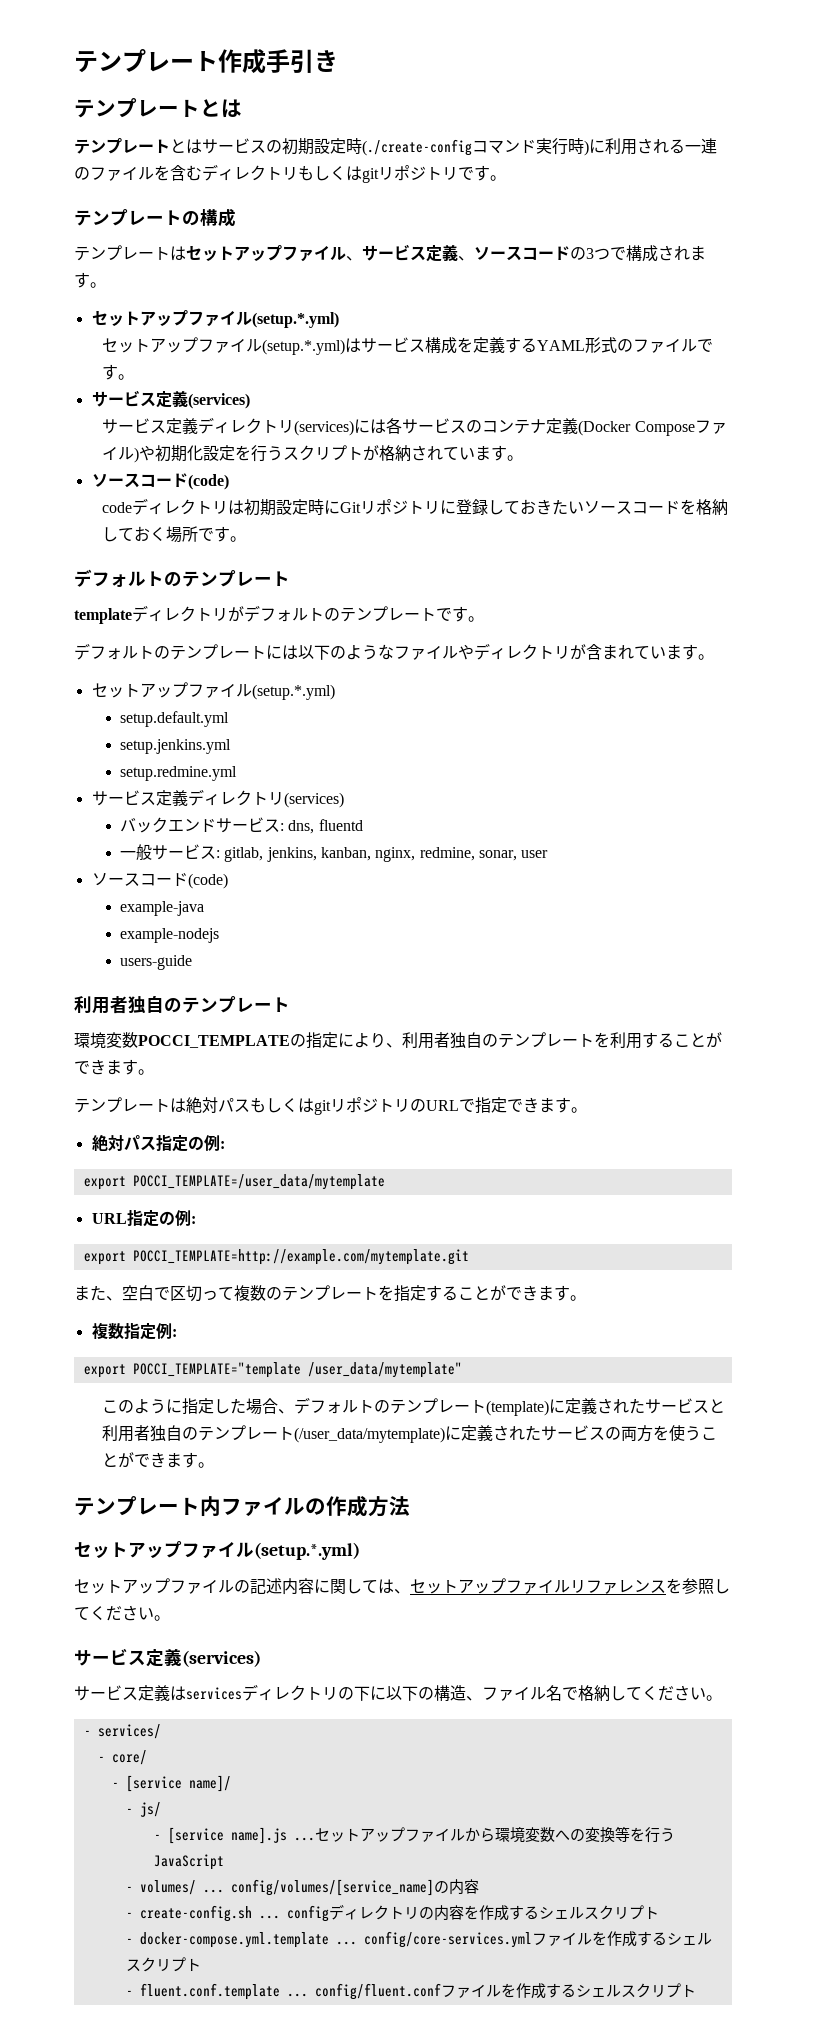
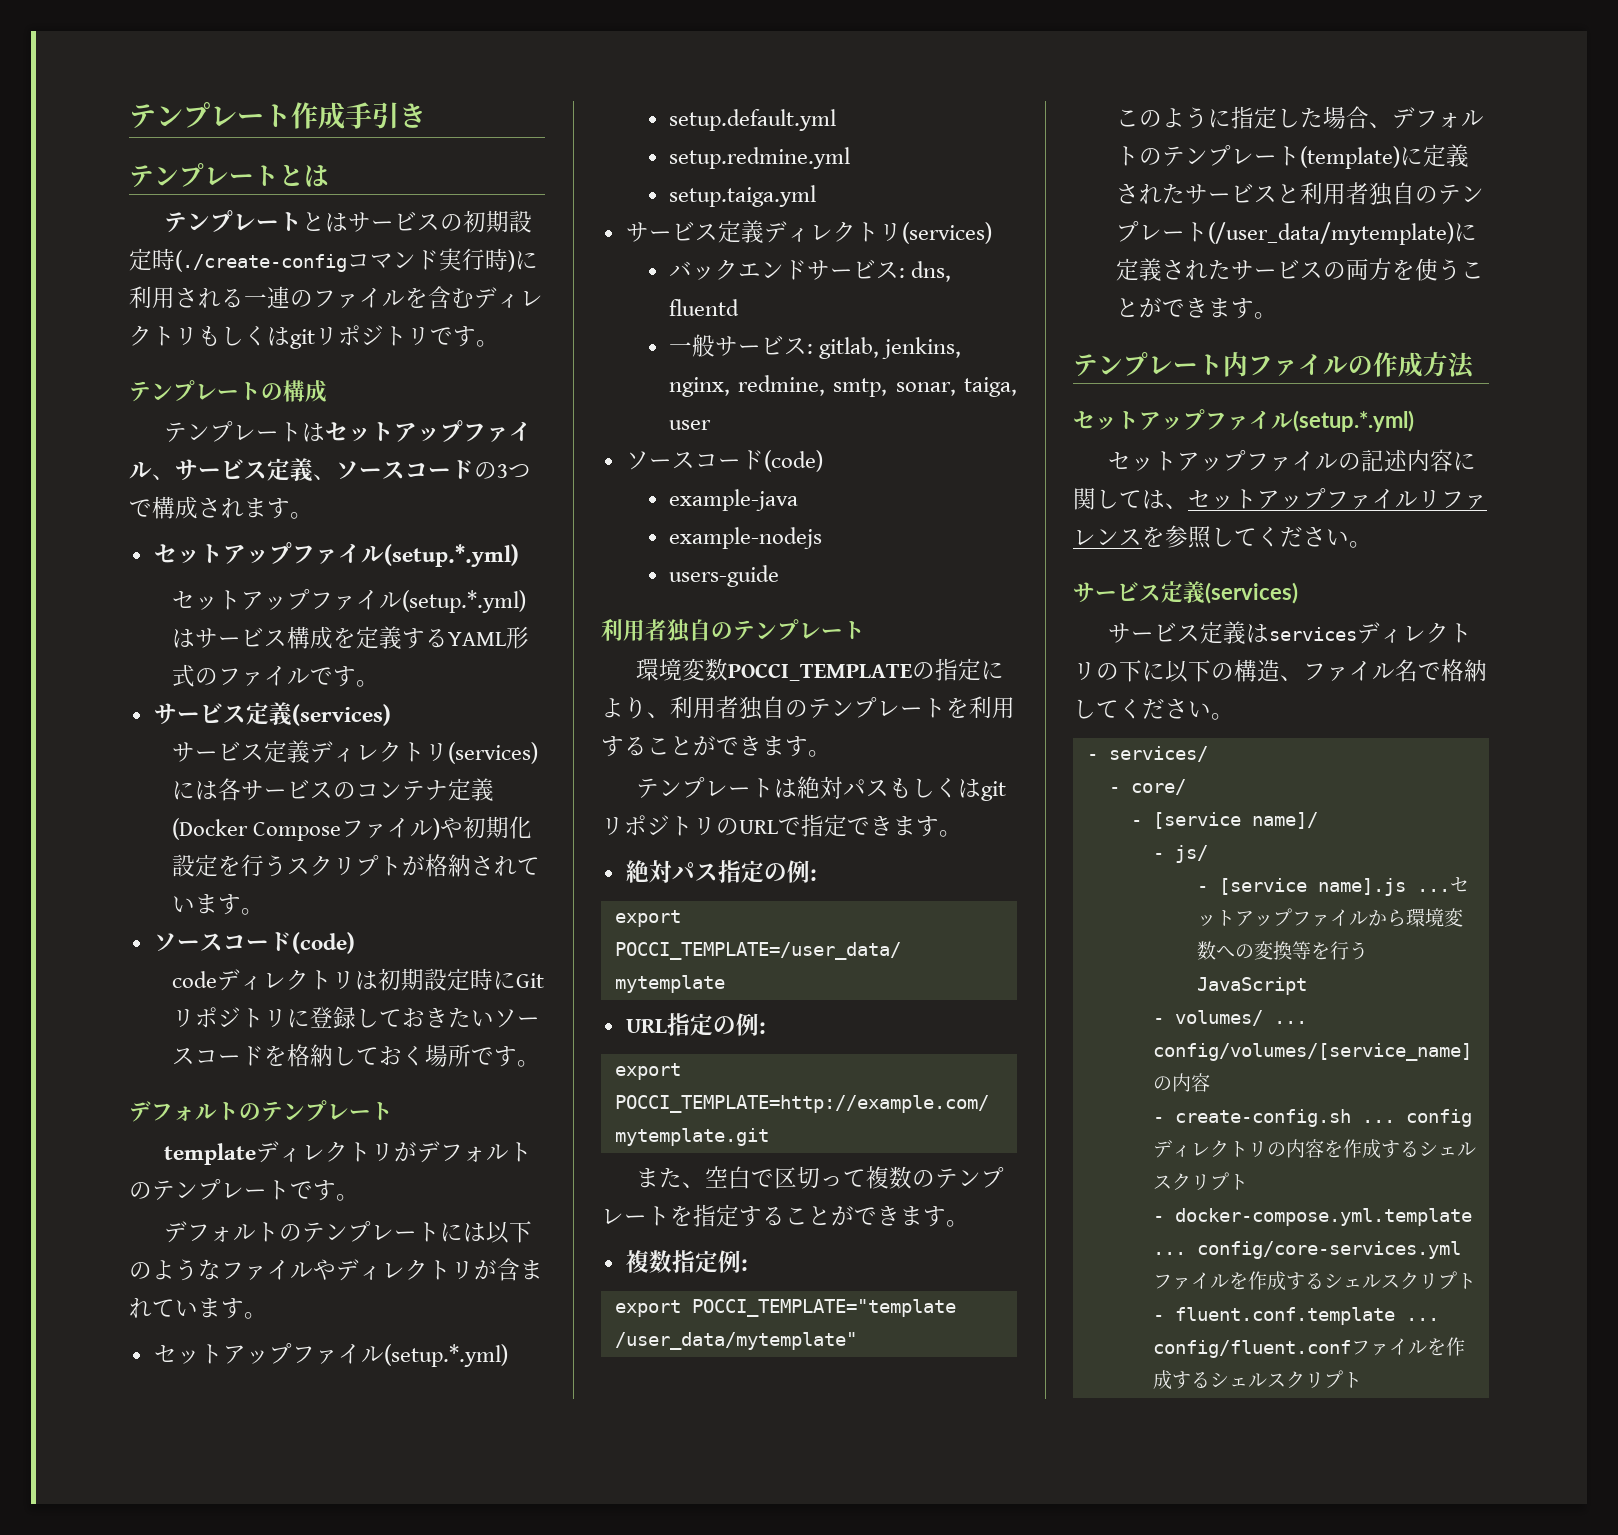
- setup.jenkins.yml
  setup.redmine.yml
+ setup.taiga.yml
- 一般サービス: gitlab, jenkins, kanban, nginx, redmine, sonar, user
+ 一般サービス: gitlab, jenkins, nginx, redmine, smtp, sonar, taiga, user

